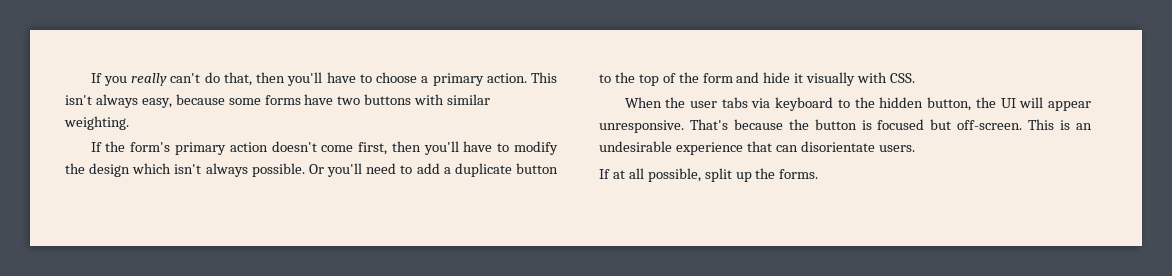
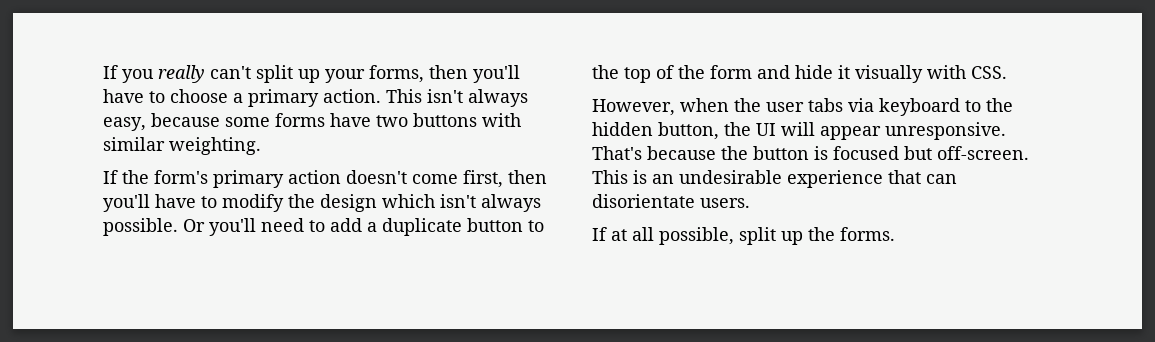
- If you really can't do that, then you'll have to choose a primary action.
+ If you really can't split up your forms, then you'll have to choose a primary action.
- When the user tabs via keyboard to the hidden button, the UI will appear unresponsive.
+ However, when the user tabs via keyboard to the hidden button, the UI will appear unresponsive.

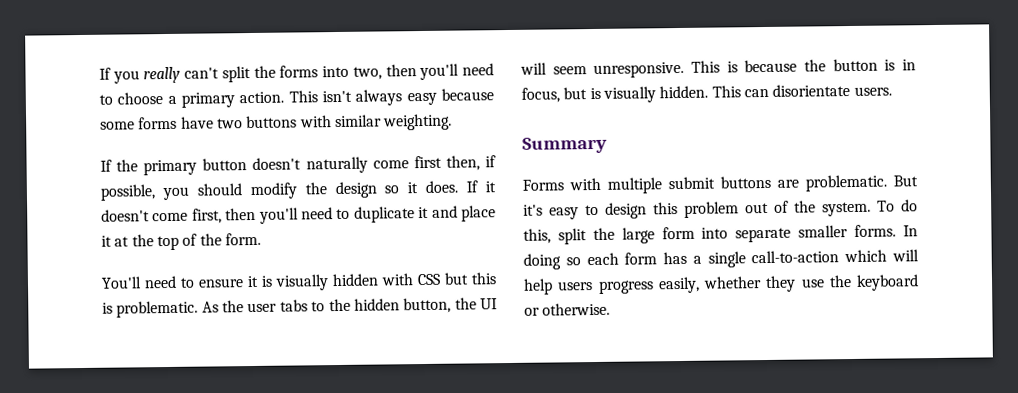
- If you really can't split up your forms, then you'll have to choose a primary action.
+ If you really can't split the forms into two, then you'll need to choose a primary action.
- This isn't always easy, because some forms have two buttons with similar weighting.
+ This isn't always easy because some forms have two buttons with similar weighting.
- If the form's primary action doesn't come first, then you'll have to modify the design which isn't always possible. Or you'll need to add a duplicate button to the top of the form and hide it visually with CSS.
- However, when the user tabs via keyboard to the hidden button, the UI will appear unresponsive. That's because the button is focused but off-screen. This is an undesirable experience that can disorientate users.
- If at all possible, split up the forms.
+ If the primary button doesn't naturally come first then, if possible, you should modify the design so it does. If it doesn't come first, then you'll need to duplicate it and place it at the top of the form.
+ You'll need to ensure it is visually hidden with CSS but this is problematic. As the user tabs to the hidden button, the UI will seem unresponsive. This is because the button is in focus, but is visually hidden. This can disorientate users.
+ Summary
+ Forms with multiple submit buttons are problematic. But it's easy to design this problem out of the system. To do this, split the large form into separate smaller forms. In doing so each form has a single call-to-action which will help users progress easily, whether they use the keyboard or otherwise.

